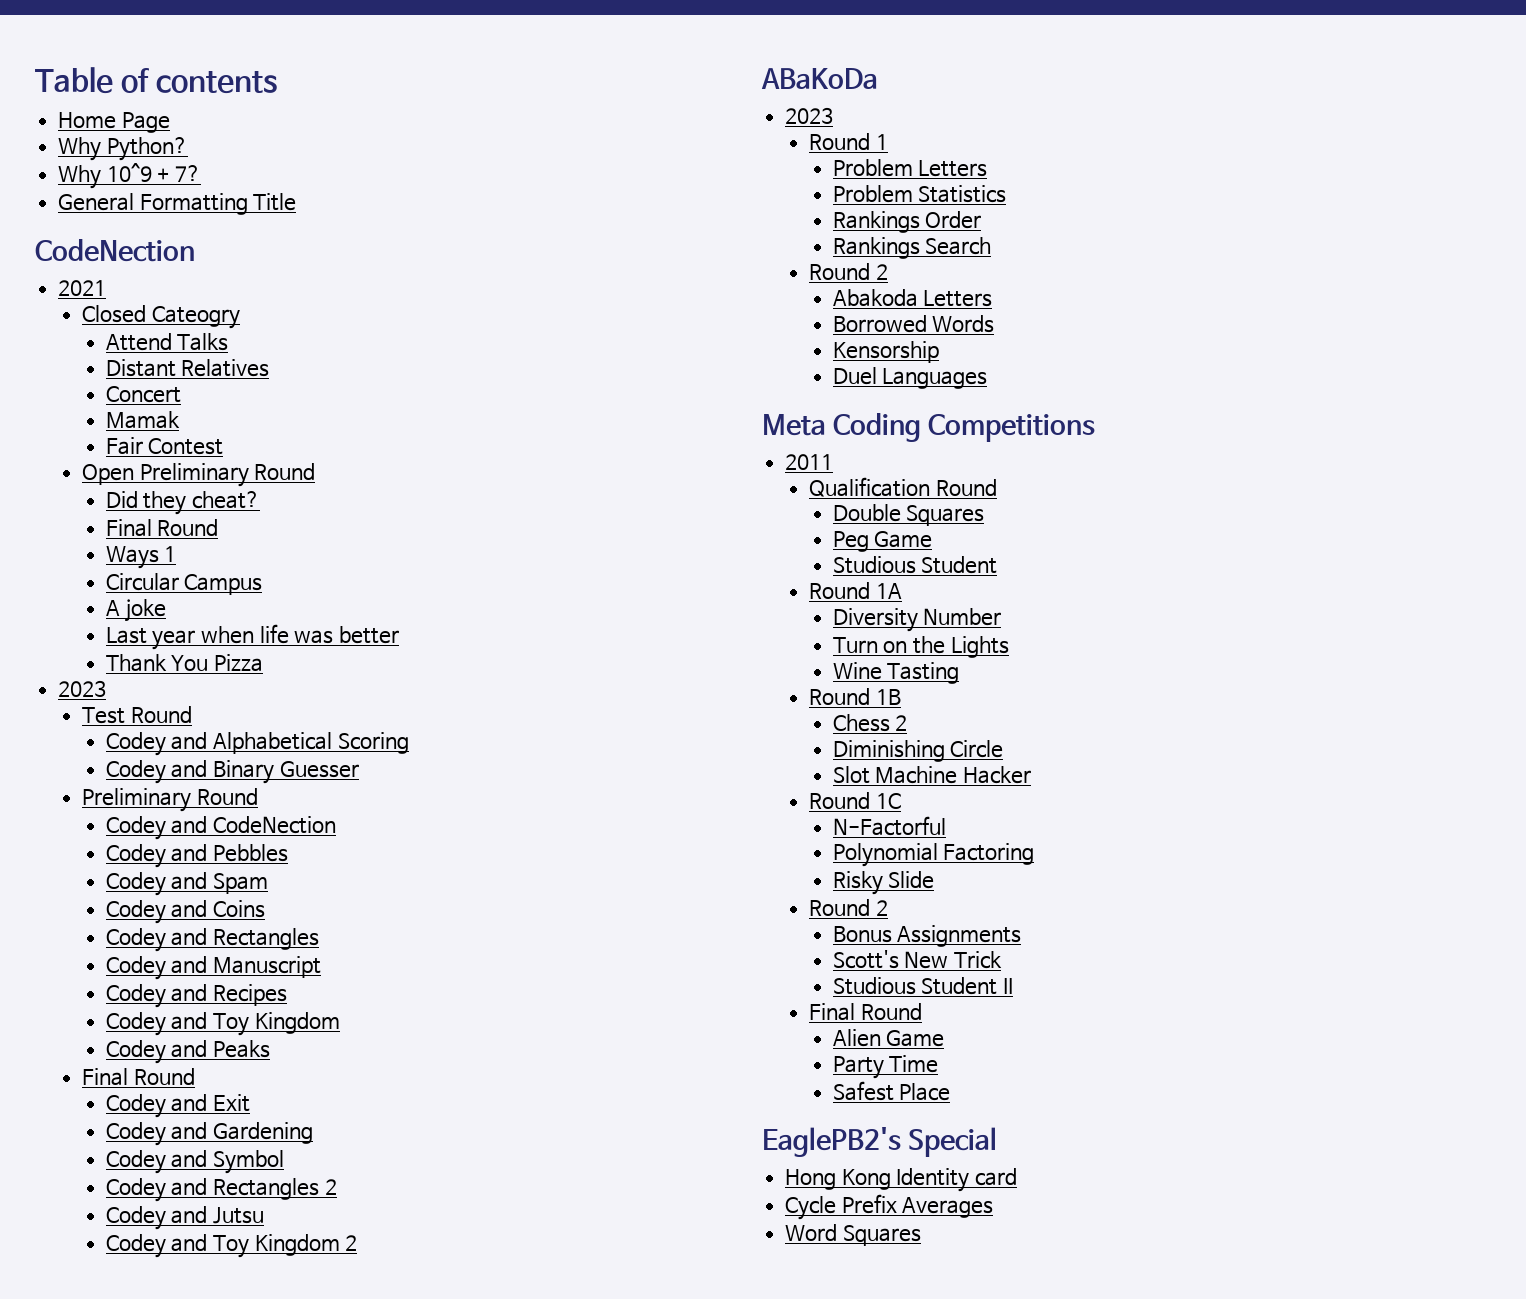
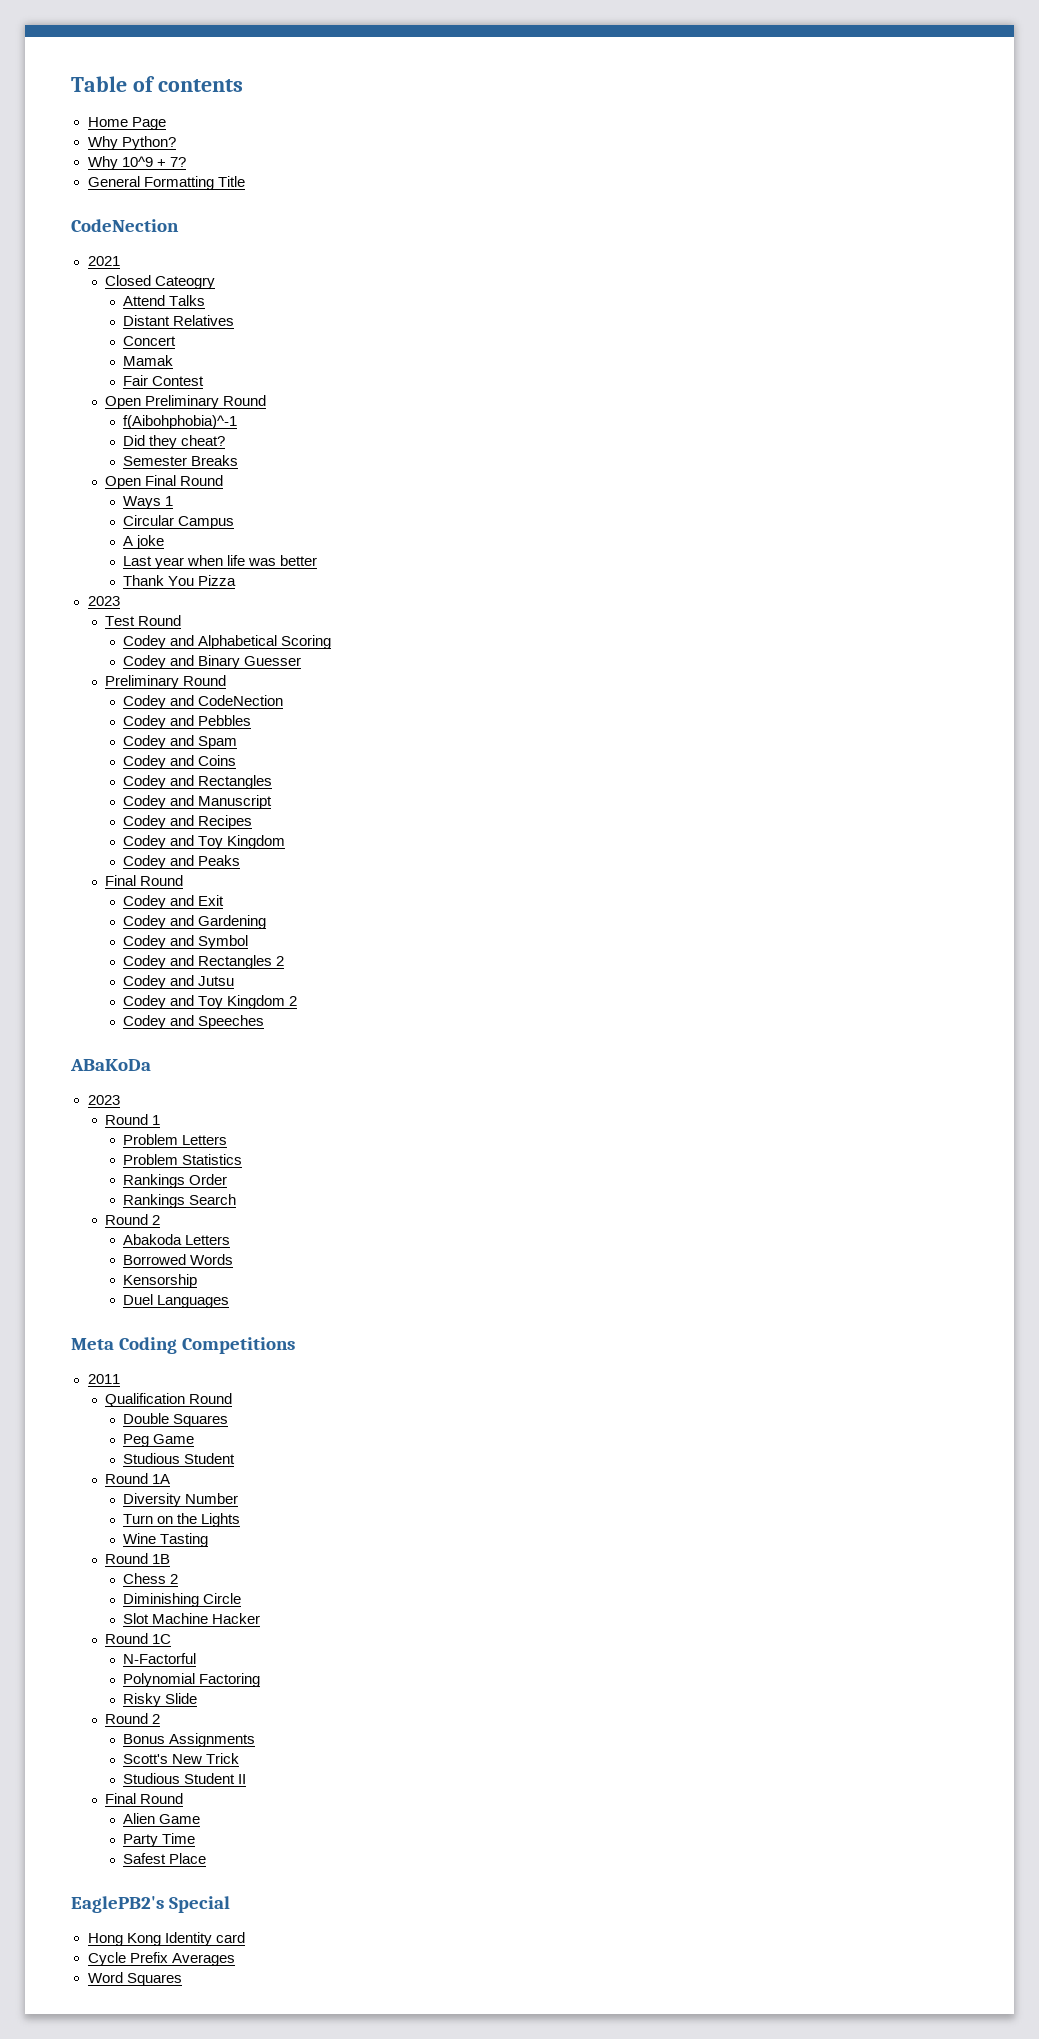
+ f(Aibohphobia)^-1
  Did they cheat?
- Final Round
+ Semester Breaks
+ Open Final Round
+ Codey and Speeches

